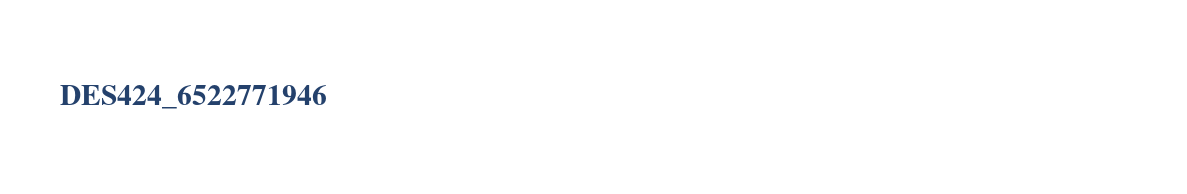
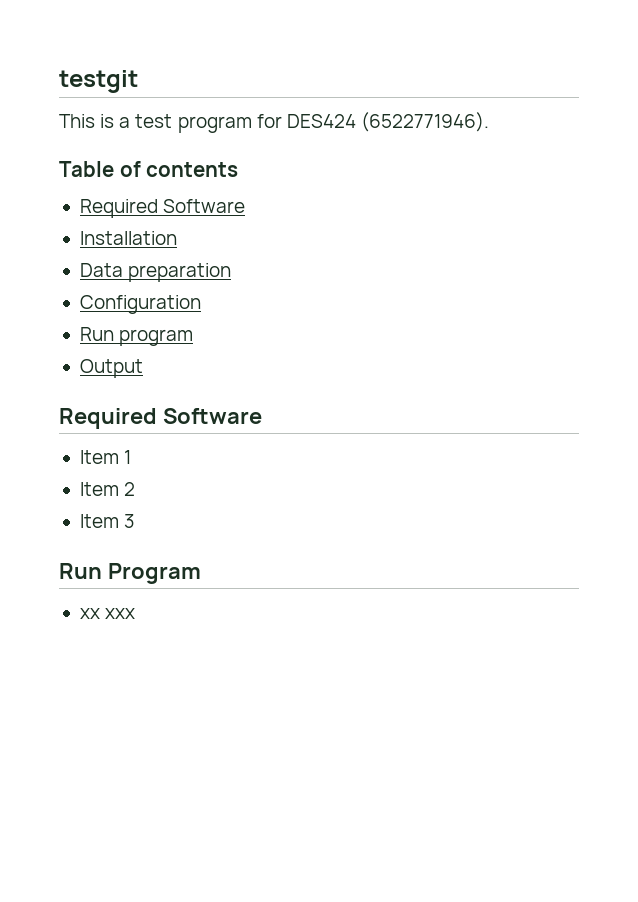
- DES424_6522771946
+ testgit
+ This is a test program for DES424 (6522771946).
+ Table of contents
+ Required Software
+ Installation
+ Data preparation
+ Configuration
+ Run program
+ Output
+ Required Software
+ Item 1
+ Item 2
+ Item 3
+ Run Program
+ xx xxx

